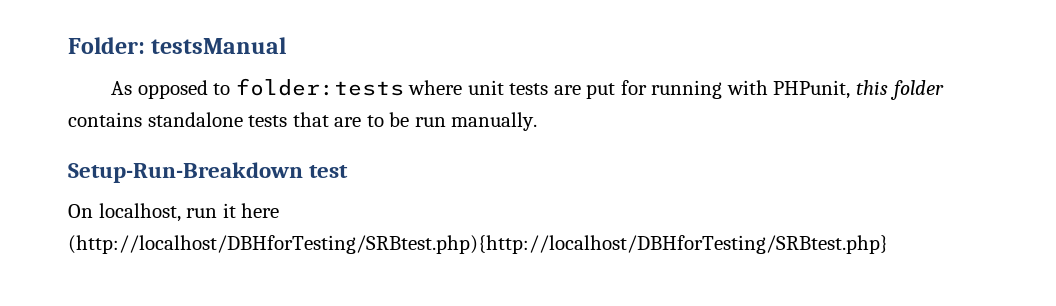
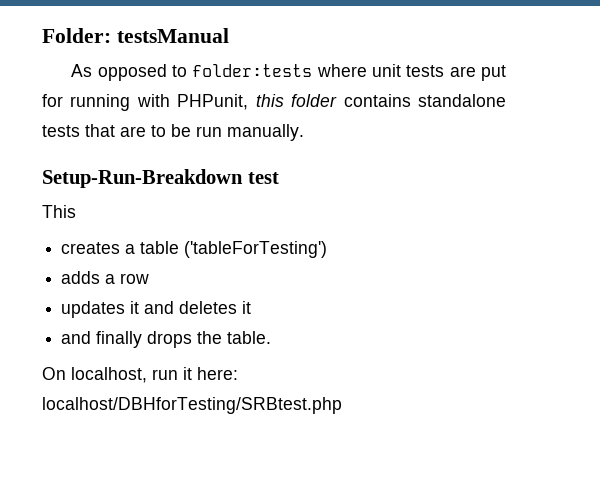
+ This
+ creates a table ('tableForTesting')
+ adds a row
+ updates it and deletes it
+ and finally drops the table.
- On localhost, run it here (http://localhost/DBHforTesting/SRBtest.php){http://localhost/DBHforTesting/SRBtest.php}
+ On localhost, run it here: localhost/DBHforTesting/SRBtest.php

